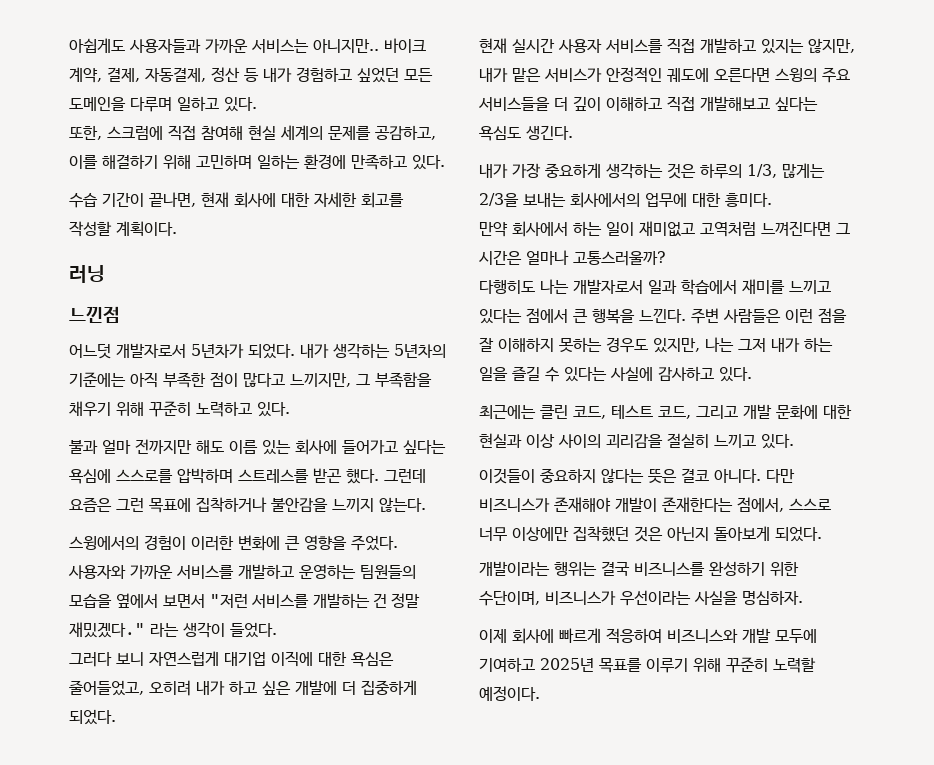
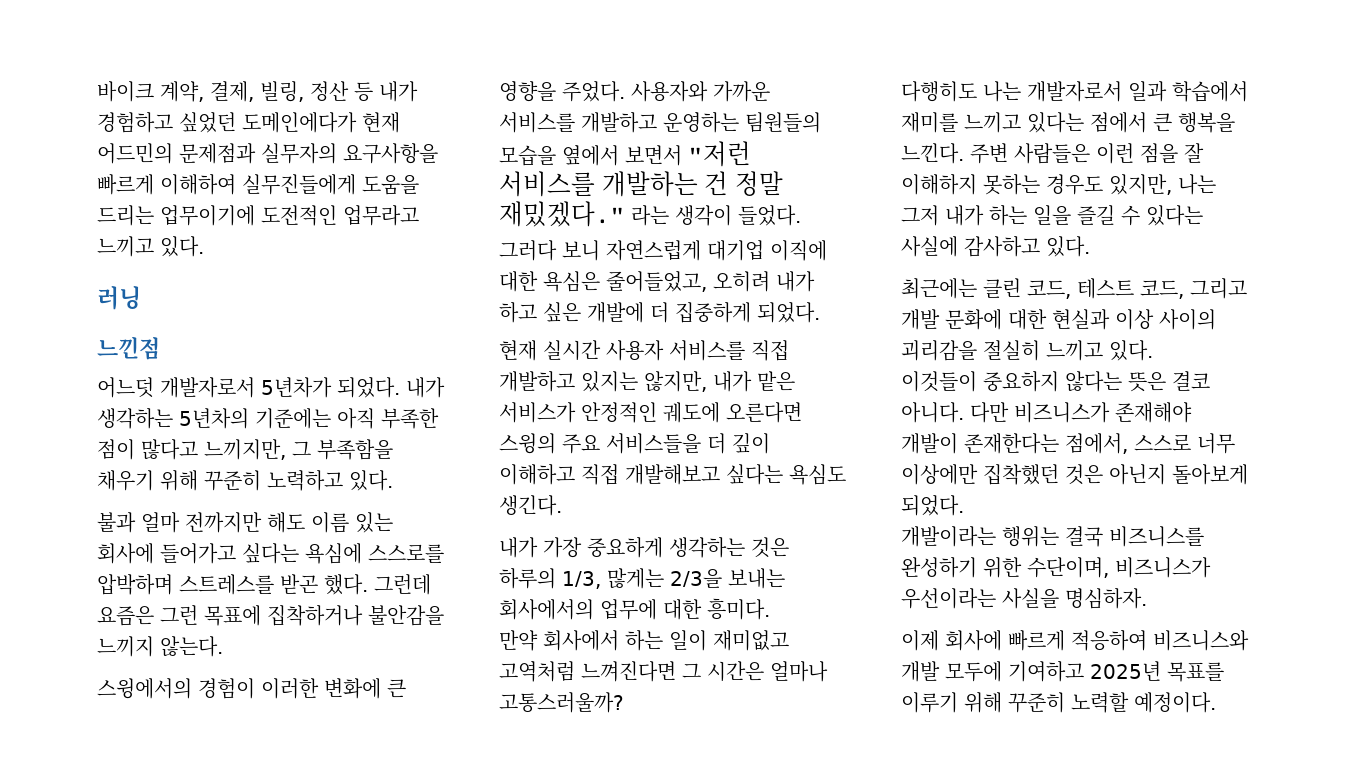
- 아쉽게도 사용자들과 가까운 서비스는 아니지만.. 바이크 계약, 결제, 자동결제, 정산 등 내가 경험하고 싶었던 모든 도메인을 다루며 일하고 있다.
- 또한, 스크럼에 직접 참여해 현실 세계의 문제를 공감하고, 이를 해결하기 위해 고민하며 일하는 환경에 만족하고 있다.
- 수습 기간이 끝나면, 현재 회사에 대한 자세한 회고를 작성할 계획이다.
+ 바이크 계약, 결제, 빌링, 정산 등 내가 경험하고 싶었던 도메인에다가 현재 어드민의 문제점과 실무자의 요구사항을 빠르게 이해하여 실무진들에게 도움을 드리는 업무이기에 도전적인 업무라고 느끼고 있다.

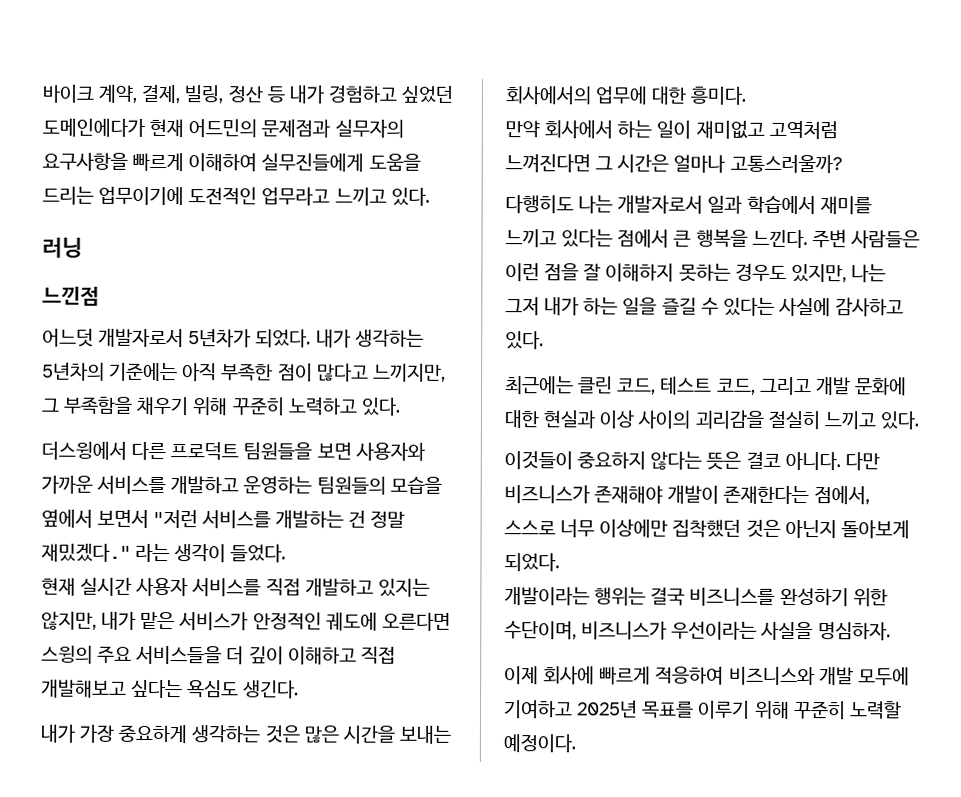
- 불과 얼마 전까지만 해도 이름 있는 회사에 들어가고 싶다는 욕심에 스스로를 압박하며 스트레스를 받곤 했다. 그런데 요즘은 그런 목표에 집착하거나 불안감을 느끼지 않는다.
- 스윙에서의 경험이 이러한 변화에 큰 영향을 주었다. 사용자와 가까운 서비스를 개발하고 운영하는 팀원들의 모습을 옆에서 보면서 "저런 서비스를 개발하는 건 정말 재밌겠다."
+ 더스윙에서 다른 프로덕트 팀원들을 보면 사용자와 가까운 서비스를 개발하고 운영하는 팀원들의 모습을 옆에서 보면서 "저런 서비스를 개발하는 건 정말 재밌겠다."
- 그러다 보니 자연스럽게 대기업 이직에 대한 욕심은 줄어들었고, 오히려 내가 하고 싶은 개발에 더 집중하게 되었다.
- 내가 가장 중요하게 생각하는 것은 하루의 1/3, 많게는 2/3을 보내는 회사에서의 업무에 대한 흥미다.
+ 내가 가장 중요하게 생각하는 것은 많은 시간을 보내는 회사에서의 업무에 대한 흥미다.

